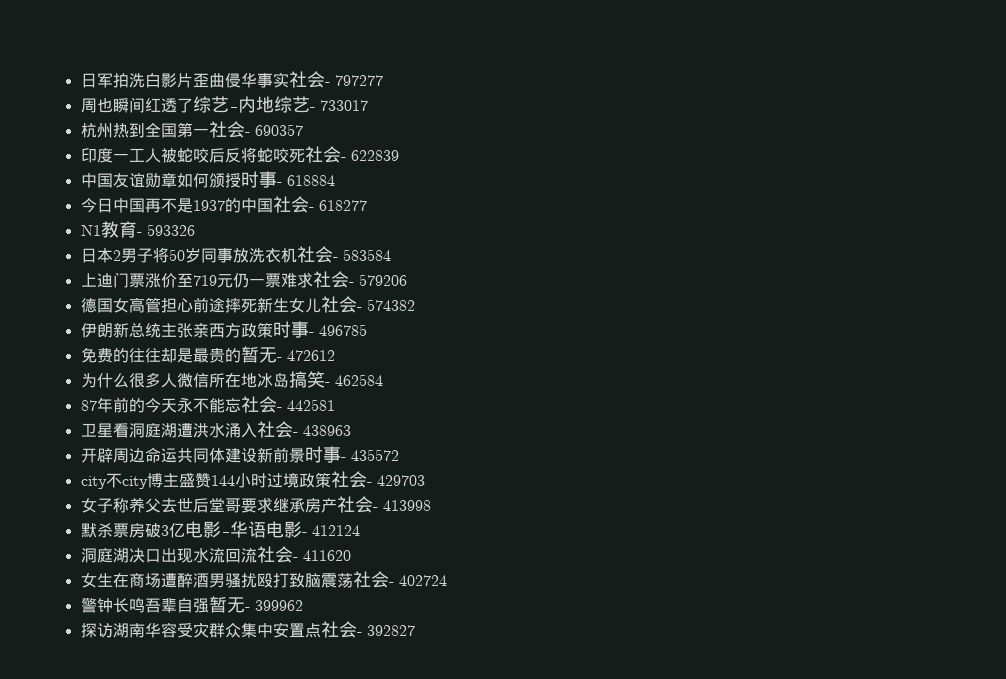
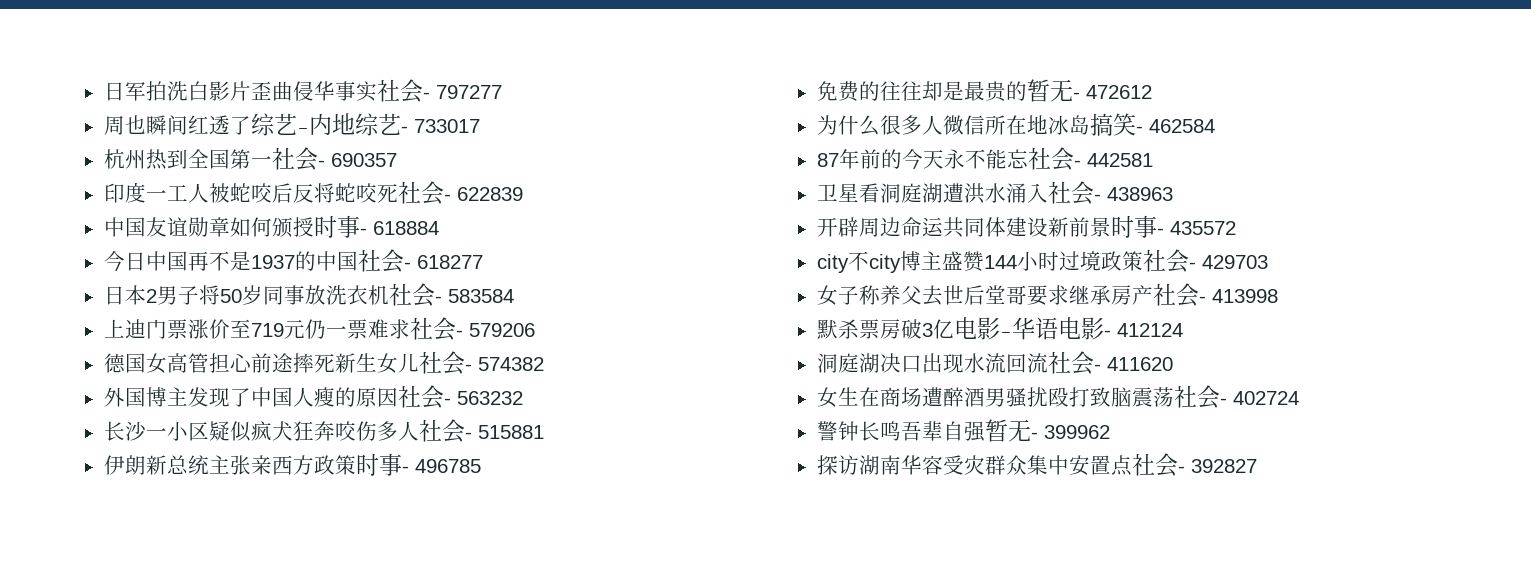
- N1教育- 593326
+ 外国博主发现了中国人瘦的原因社会- 563232
+ 长沙一小区疑似疯犬狂奔咬伤多人社会- 515881

